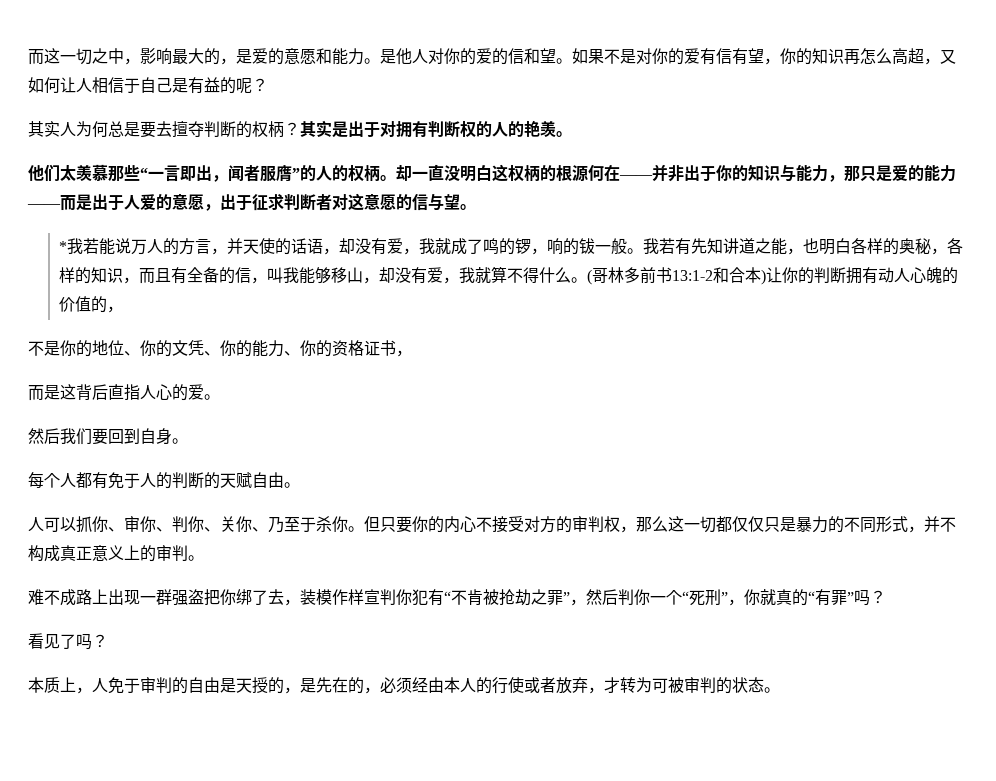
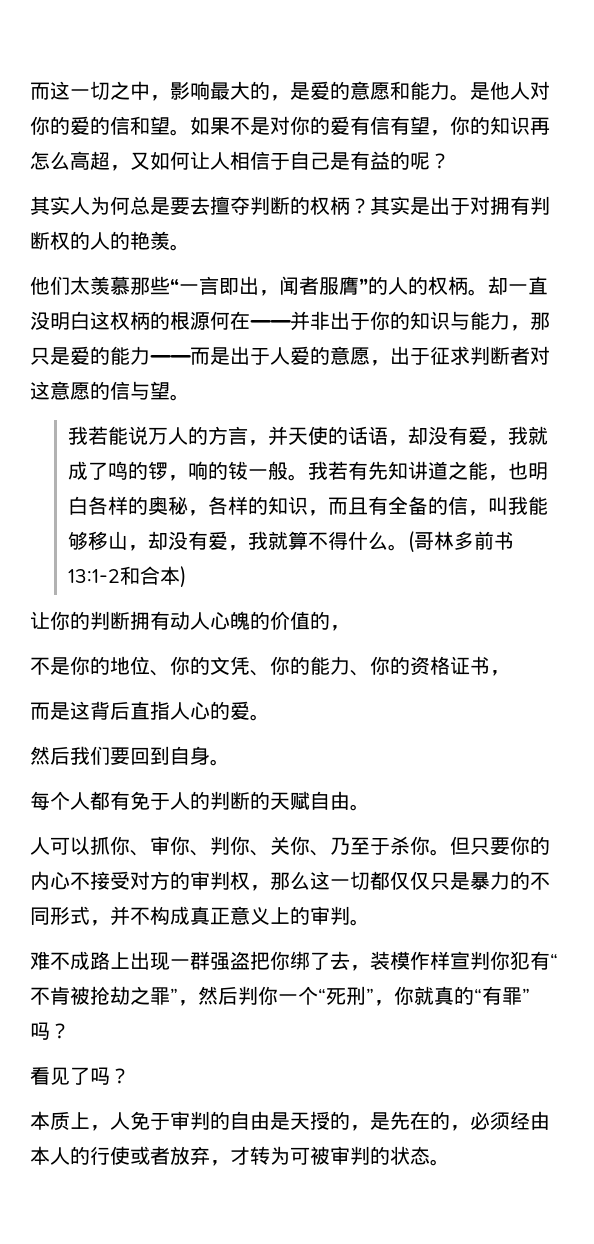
- *我若能说万人的方言，并天使的话语，却没有爱，我就成了鸣的锣，响的钹一般。
+ 我若能说万人的方言，并天使的话语，却没有爱，我就成了鸣的锣，响的钹一般。
- (哥林多前书13:1-2和合本)让你的判断拥有动人心魄的价值的，
+ (哥林多前书13:1-2和合本)
+ 让你的判断拥有动人心魄的价值的，

